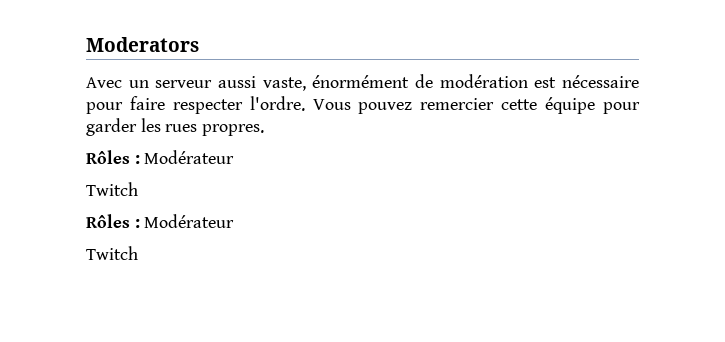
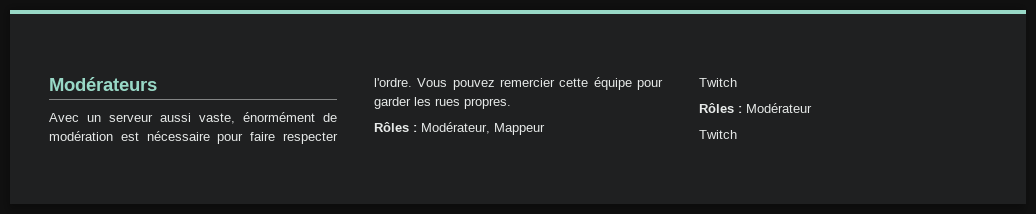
- Moderators
+ Modérateurs
  Vous pouvez remercier cette équipe pour garder les rues propres.
- Rôles : Modérateur
+ Rôles : Modérateur, Mappeur

